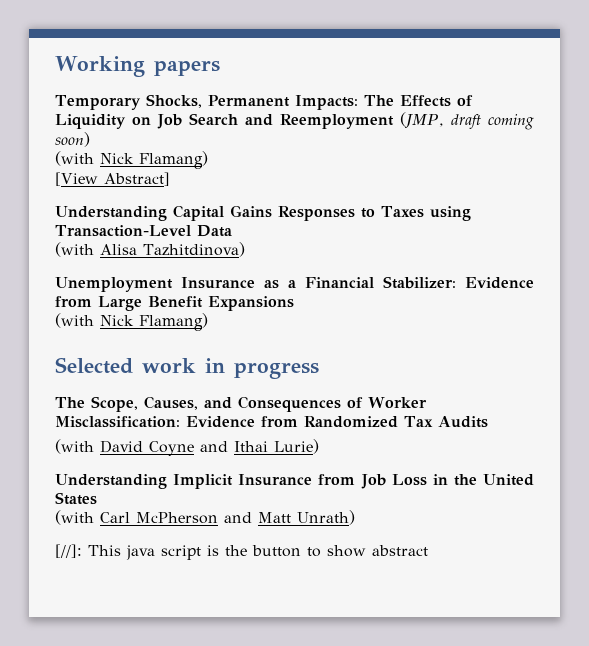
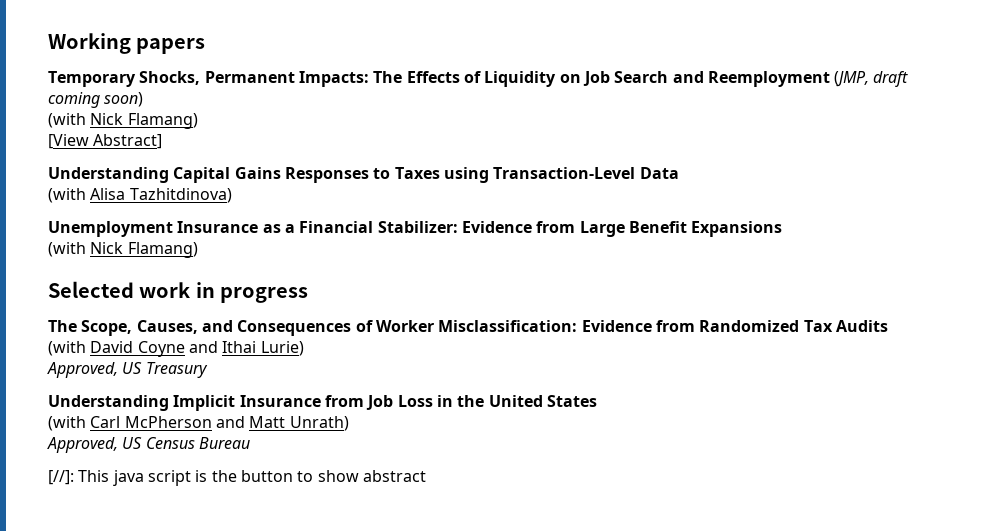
+ Approved, US Treasury
+ Approved, US Census Bureau

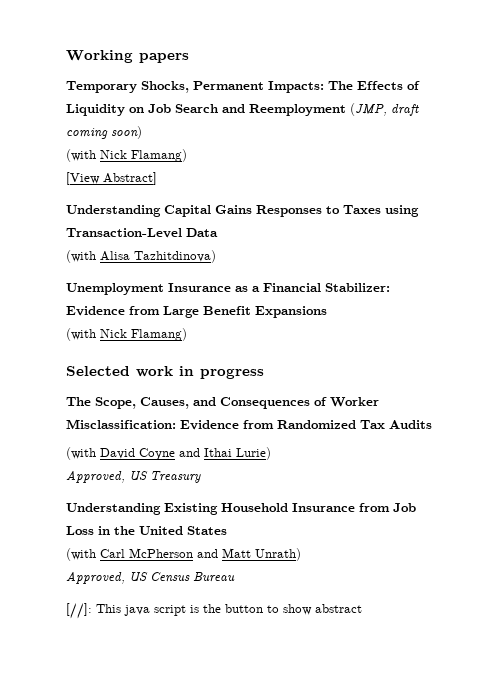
- Understanding Implicit Insurance from Job Loss in the United States
+ Understanding Existing Household Insurance from Job Loss in the United States

